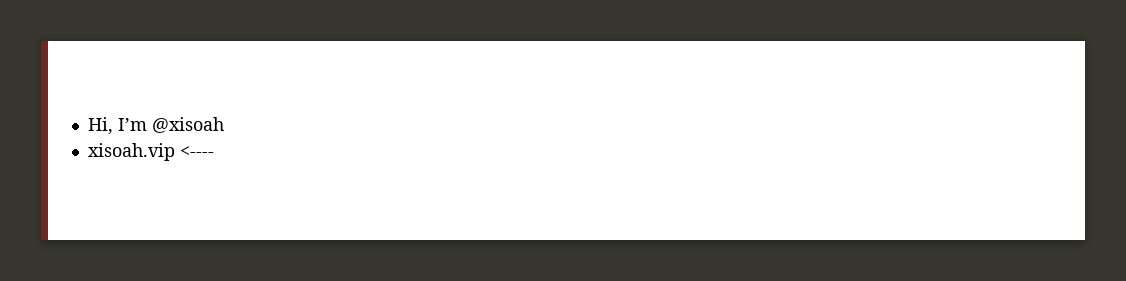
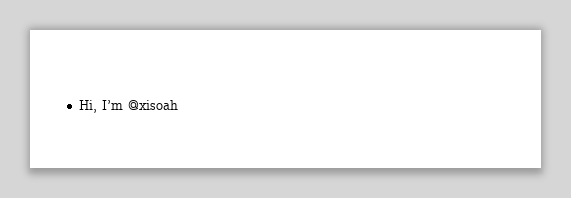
- xisoah.vip <----

